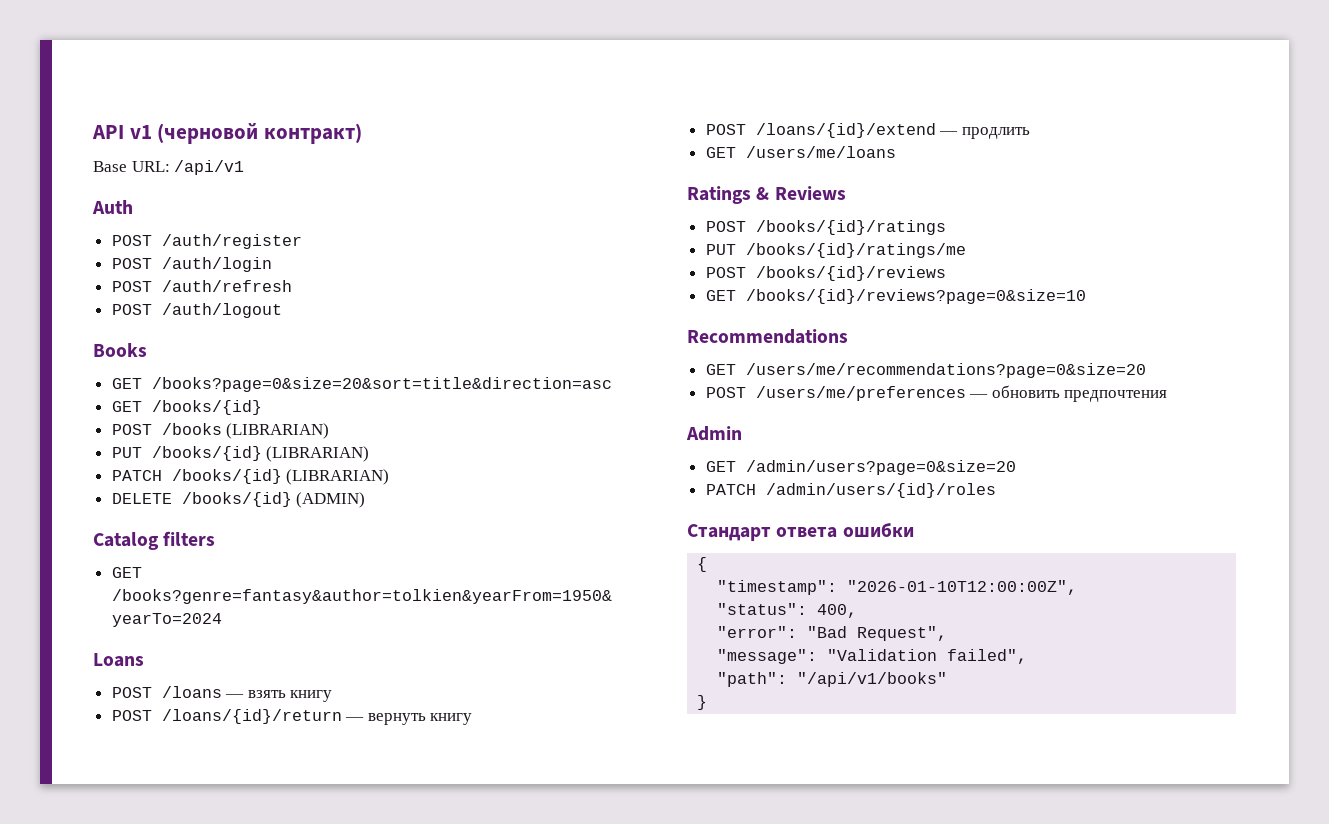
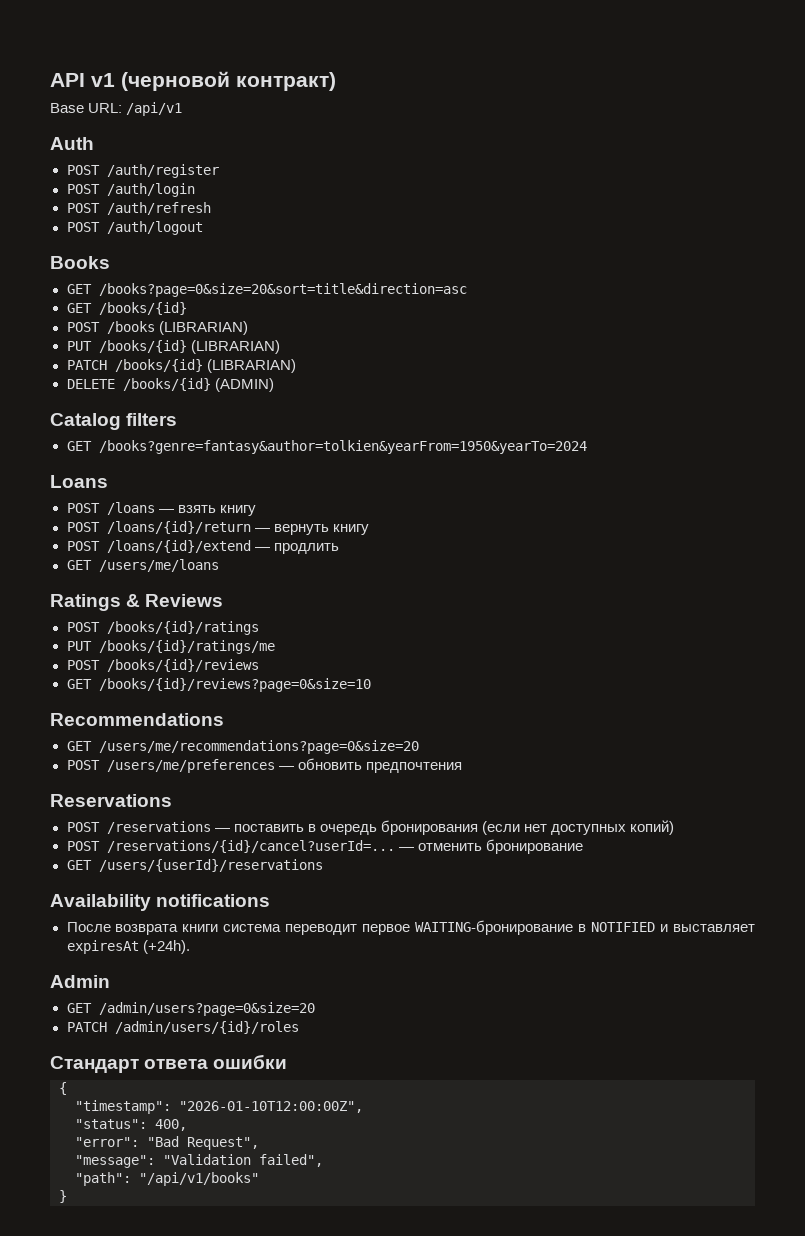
+ Reservations
+ POST /reservations — поставить в очередь бронирования (если нет доступных копий)
+ POST /reservations/{id}/cancel?userId=... — отменить бронирование
+ GET /users/{userId}/reservations
+ Availability notifications
+ После возврата книги система переводит первое WAITING-бронирование в NOTIFIED и выставляет expiresAt (+24h).

